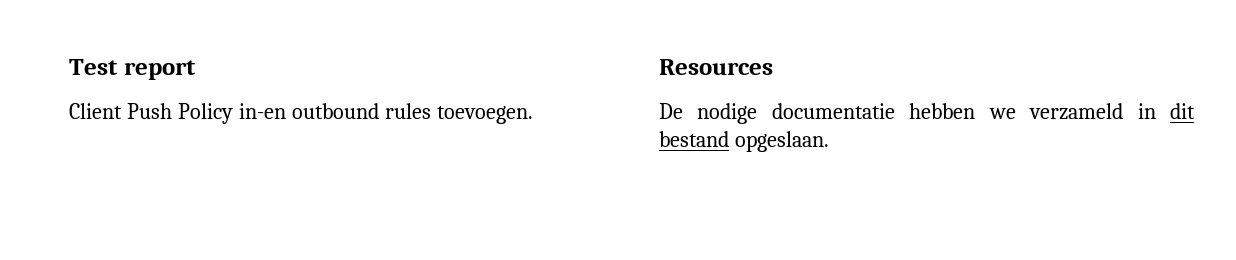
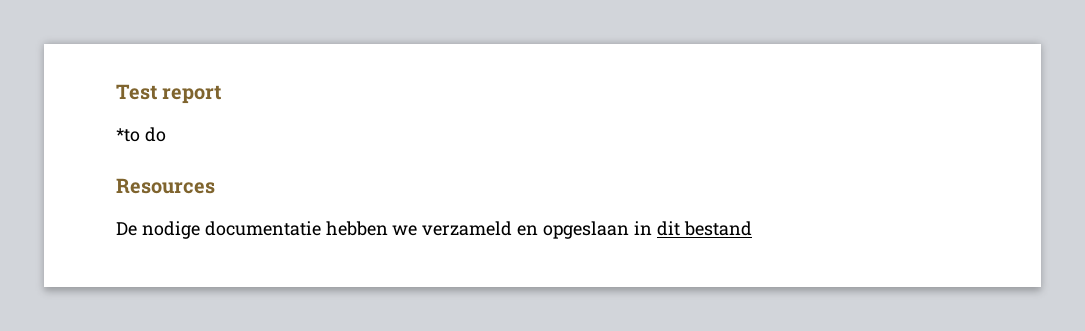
- Client Push Policy in-en outbound rules toevoegen.
+ *to do
- De nodige documentatie hebben we verzameld in dit bestand opgeslaan.
+ De nodige documentatie hebben we verzameld en opgeslaan in dit bestand

